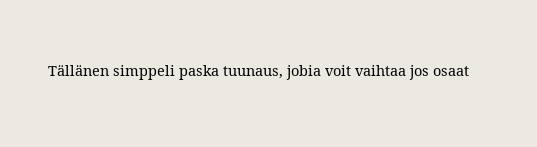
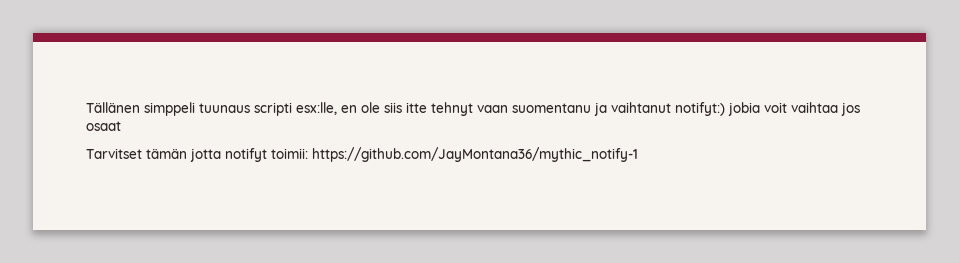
- Tällänen simppeli paska tuunaus, jobia voit vaihtaa jos osaat
+ Tällänen simppeli tuunaus scripti esx:lle, en ole siis itte tehnyt vaan suomentanu ja vaihtanut notifyt:) jobia voit vaihtaa jos osaat
+ Tarvitset tämän jotta notifyt toimii: https://github.com/JayMontana36/mythic_notify-1

